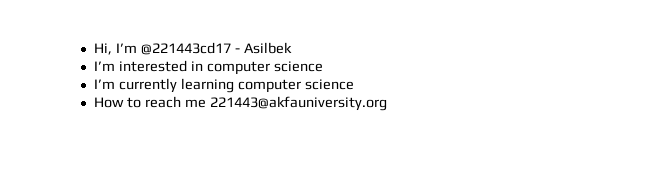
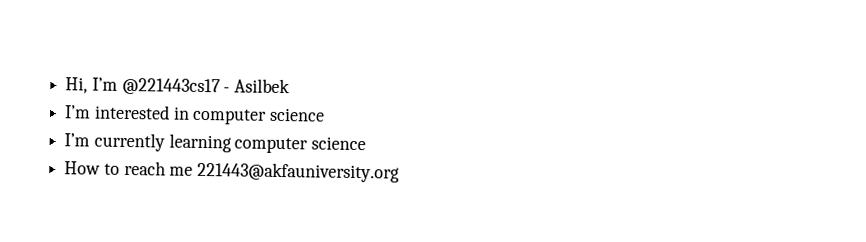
- Hi, I’m @221443cd17 - Asilbek
+ Hi, I’m @221443cs17 - Asilbek

